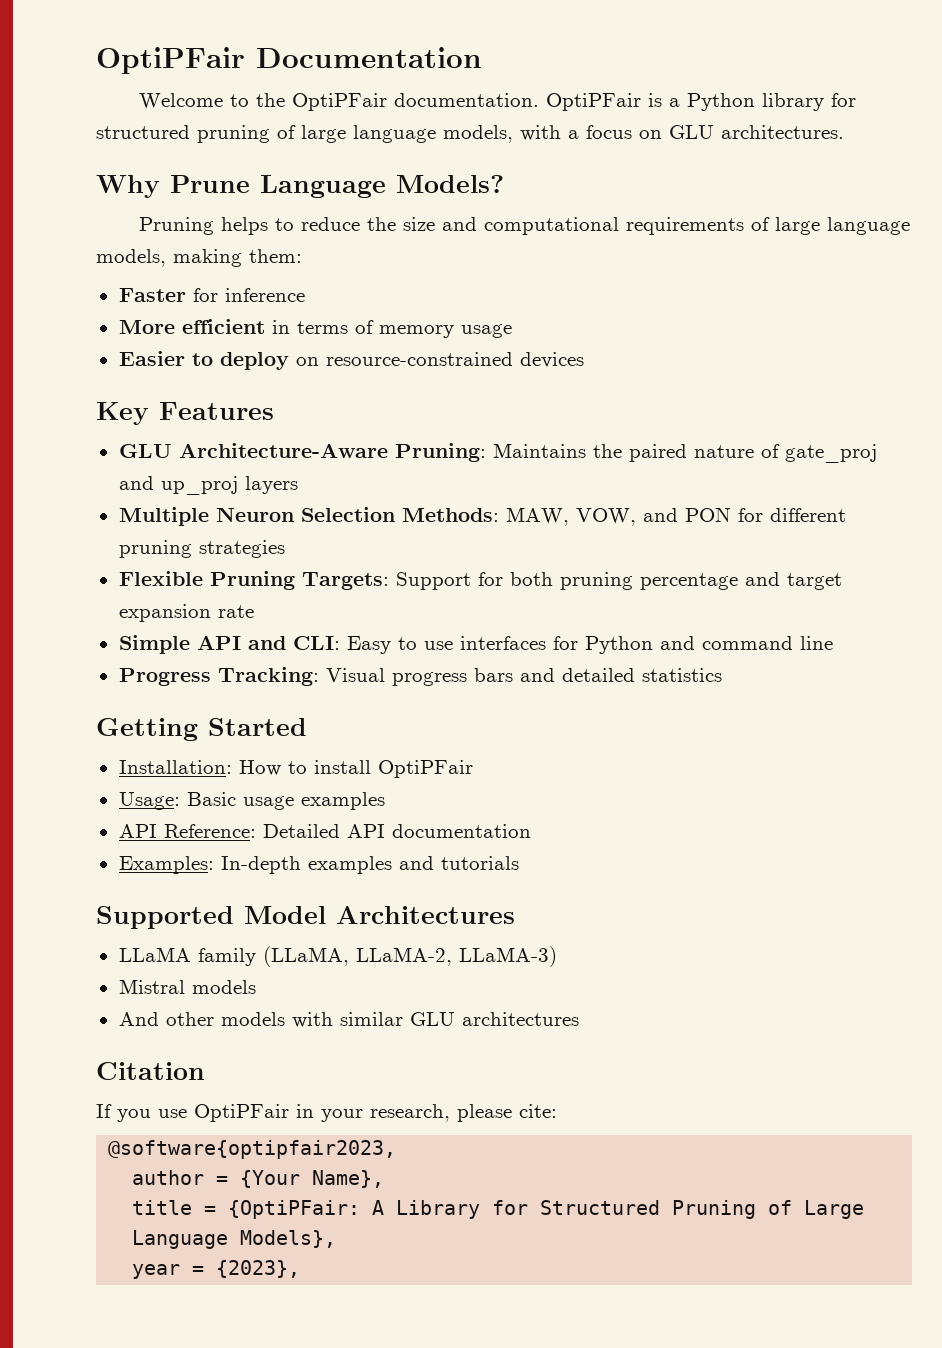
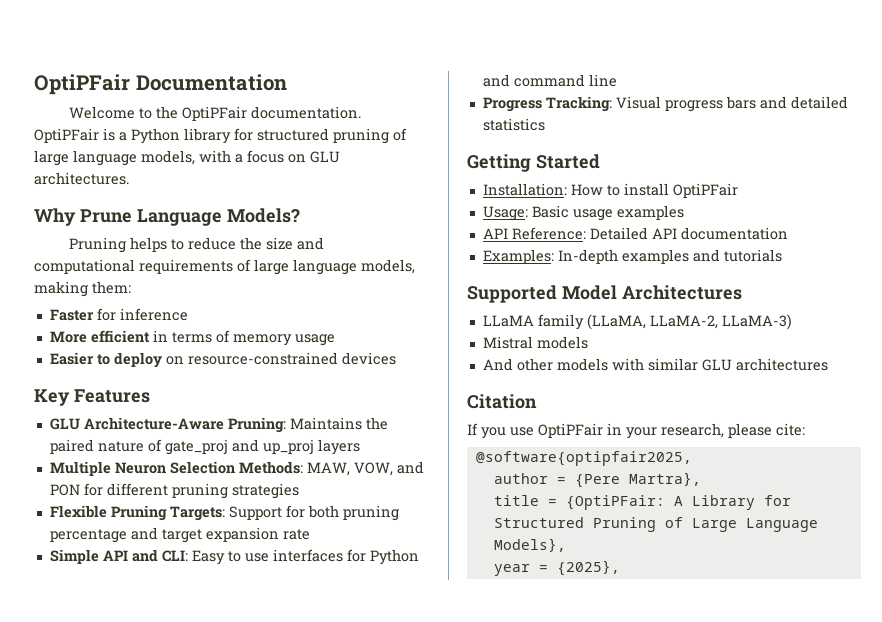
- @software{optipfair2023,
+ @software{optipfair2025,
- author = {Your Name},
+ author = {Pere Martra},
- year = {2023},
+ year = {2025},

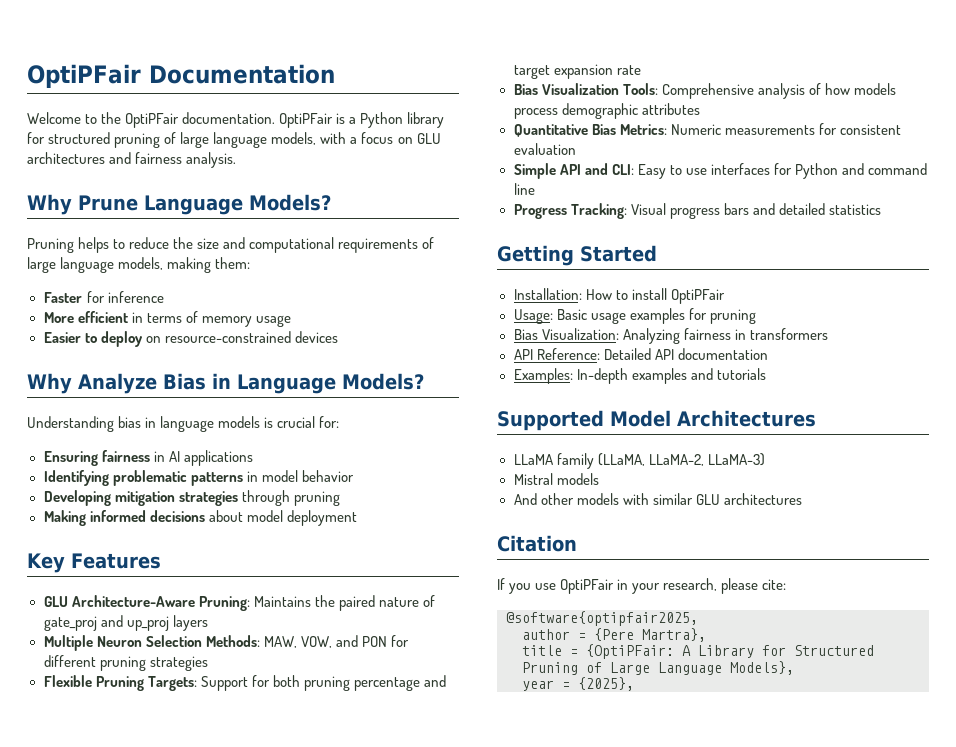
- OptiPFair is a Python library for structured pruning of large language models, with a focus on GLU architectures.
+ OptiPFair is a Python library for structured pruning of large language models, with a focus on GLU architectures and fairness analysis.
+ Why Analyze Bias in Language Models?
+ Understanding bias in language models is crucial for:
+ Ensuring fairness in AI applications
+ Identifying problematic patterns in model behavior
+ Developing mitigation strategies through pruning
+ Making informed decisions about model deployment
+ Bias Visualization Tools: Comprehensive analysis of how models process demographic attributes
+ Quantitative Bias Metrics: Numeric measurements for consistent evaluation
- Usage: Basic usage examples
+ Usage: Basic usage examples for pruning
+ Bias Visualization: Analyzing fairness in transformers

